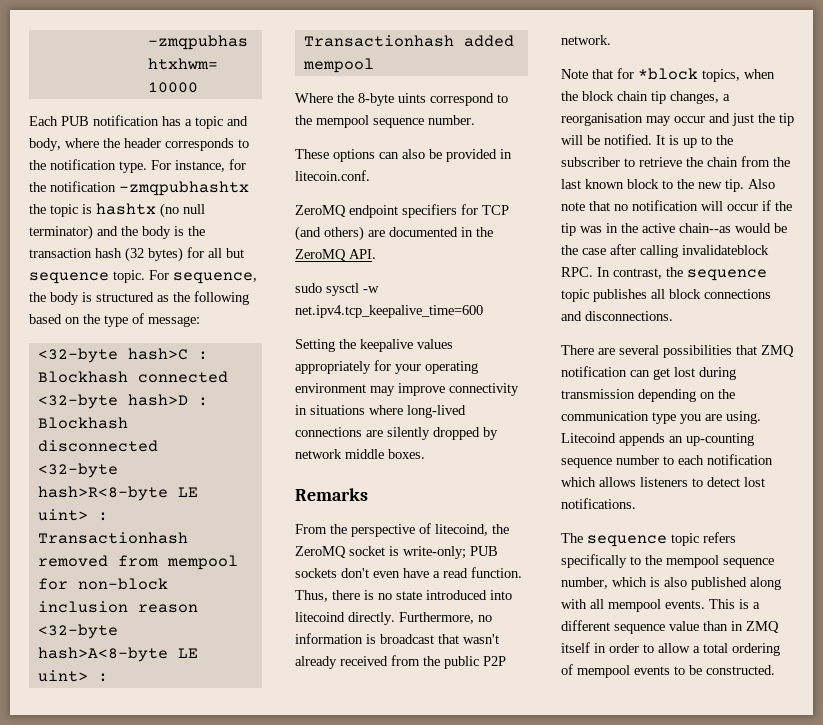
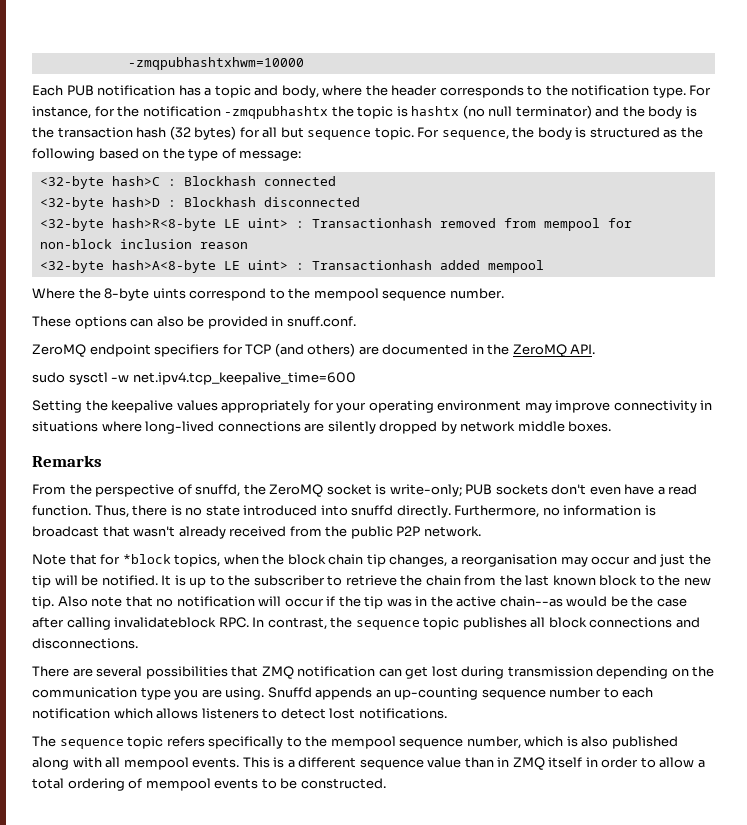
- These options can also be provided in litecoin.conf.
+ These options can also be provided in snuff.conf.
- From the perspective of litecoind, the ZeroMQ socket is write-only; PUB sockets don't even have a read function.
+ From the perspective of snuffd, the ZeroMQ socket is write-only; PUB sockets don't even have a read function.
- Thus, there is no state introduced into litecoind directly.
+ Thus, there is no state introduced into snuffd directly.
- Litecoind appends an up-counting sequence number to each notification which allows listeners to detect lost notifications.
+ Snuffd appends an up-counting sequence number to each notification which allows listeners to detect lost notifications.

